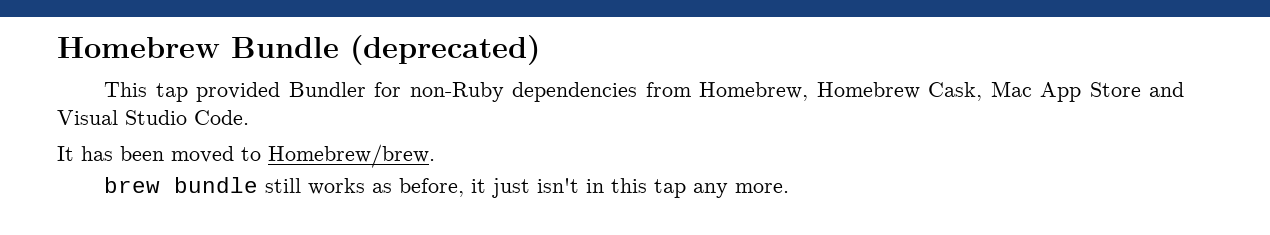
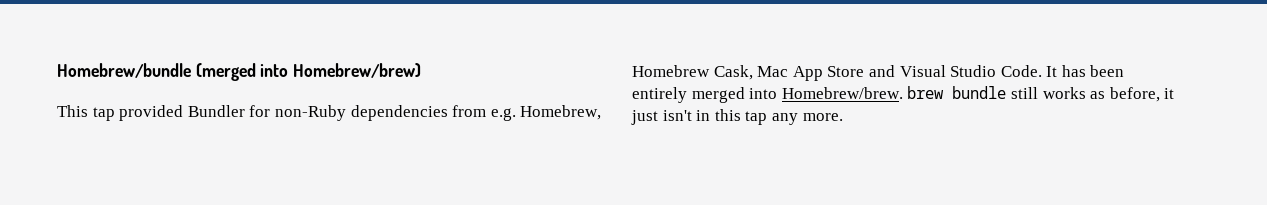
- Homebrew Bundle (deprecated)
+ Homebrew/bundle (merged into Homebrew/brew)
- This tap provided Bundler for non-Ruby dependencies from Homebrew, Homebrew Cask, Mac App Store and Visual Studio Code.
- It has been moved to Homebrew/brew.
- brew bundle still works as before, it just isn't in this tap any more.
+ This tap provided Bundler for non-Ruby dependencies from e.g. Homebrew, Homebrew Cask, Mac App Store and Visual Studio Code. It has been entirely merged into Homebrew/brew. brew bundle still works as before, it just isn't in this tap any more.

